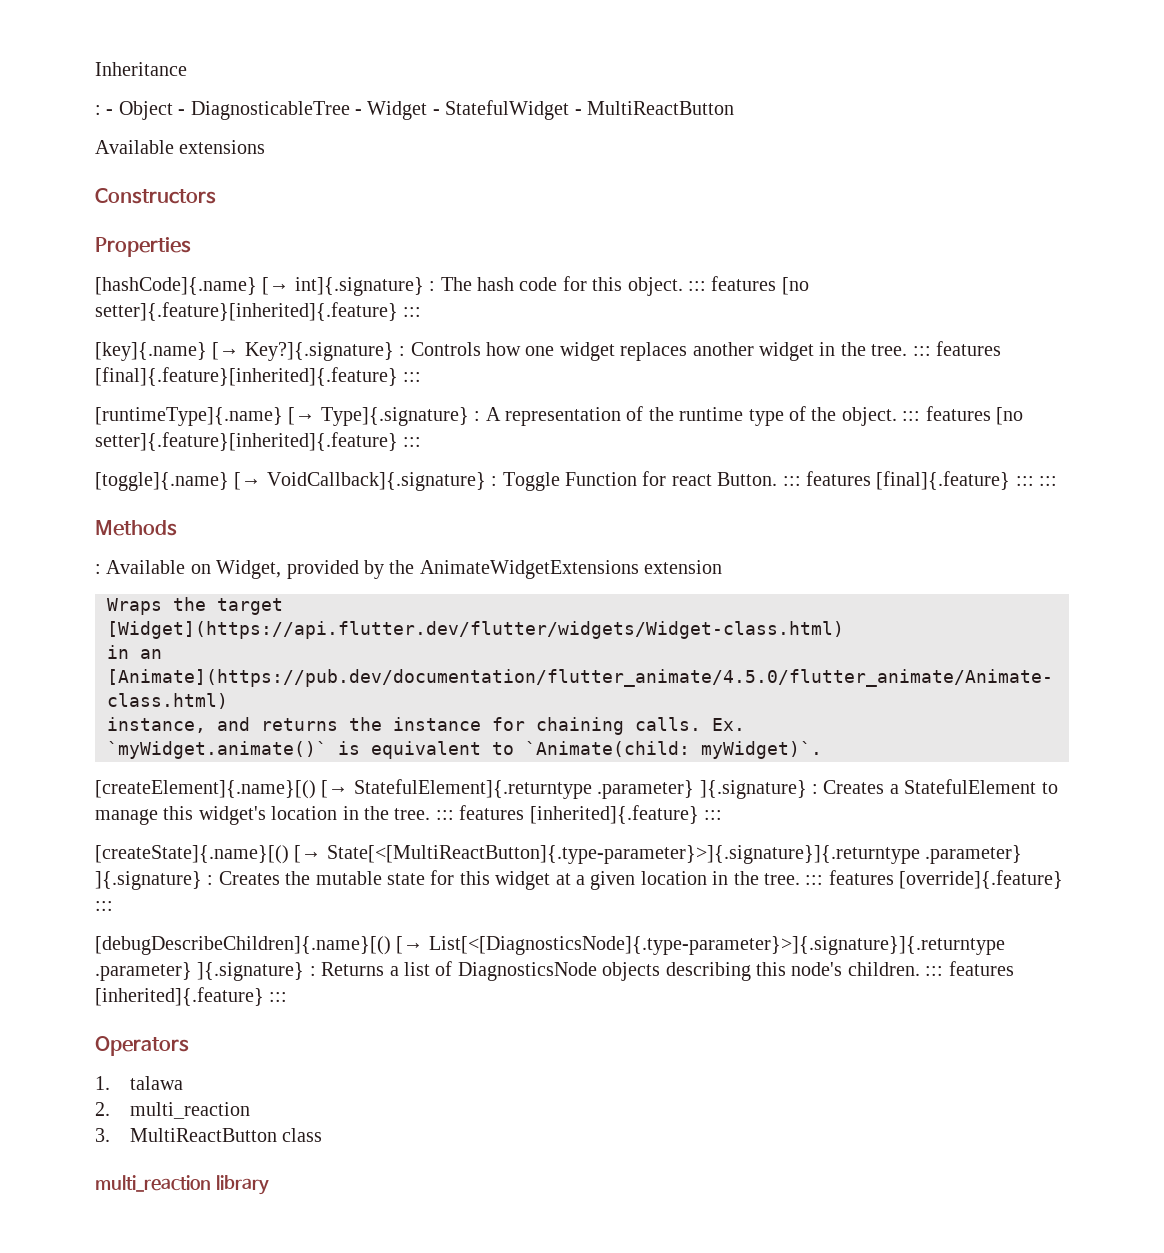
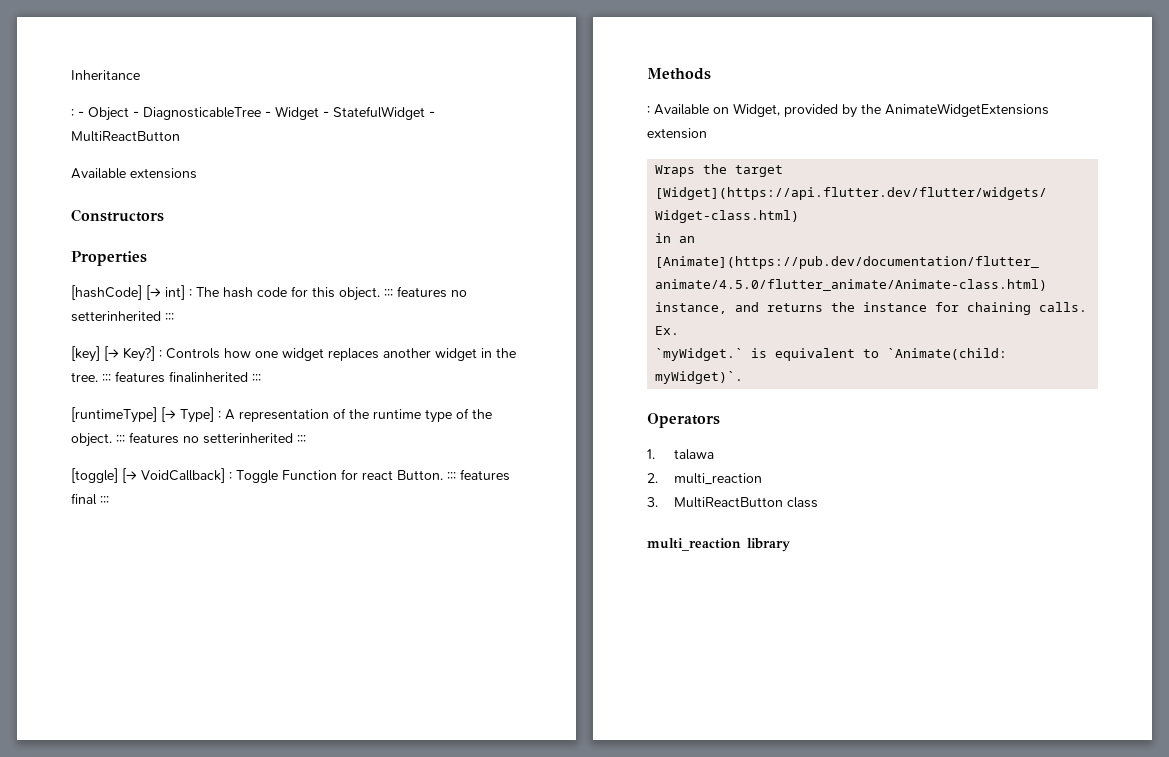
- [hashCode]{.name} [→ int]{.signature} : The hash code for this object. ::: features [no setter]{.feature}[inherited]{.feature} :::
- [key]{.name} [→ Key?]{.signature} : Controls how one widget replaces another widget in the tree. ::: features [final]{.feature}[inherited]{.feature} :::
- [runtimeType]{.name} [→ Type]{.signature} : A representation of the runtime type of the object. ::: features [no setter]{.feature}[inherited]{.feature} :::
- [toggle]{.name} [→ VoidCallback]{.signature} : Toggle Function for react Button. ::: features [final]{.feature} ::: :::
+ [hashCode] [→ int] : The hash code for this object. ::: features no setterinherited :::
+ [key] [→ Key?] : Controls how one widget replaces another widget in the tree. ::: features finalinherited :::
+ [runtimeType] [→ Type] : A representation of the runtime type of the object. ::: features no setterinherited :::
+ [toggle] [→ VoidCallback] : Toggle Function for react Button. ::: features final :::
- `myWidget.animate()` is equivalent to `Animate(child: myWidget)`.
+ `myWidget.` is equivalent to `Animate(child: myWidget)`.
- [createElement]{.name}[() [→ StatefulElement]{.returntype .parameter} ]{.signature} : Creates a StatefulElement to manage this widget's location in the tree. ::: features [inherited]{.feature} :::
- [createState]{.name}[() [→ State[<[MultiReactButton]{.type-parameter}>]{.signature}]{.returntype .parameter} ]{.signature} : Creates the mutable state for this widget at a given location in the tree. ::: features [override]{.feature} :::
- [debugDescribeChildren]{.name}[() [→ List[<[DiagnosticsNode]{.type-parameter}>]{.signature}]{.returntype .parameter} ]{.signature} : Returns a list of DiagnosticsNode objects describing this node's children. ::: features [inherited]{.feature} :::

